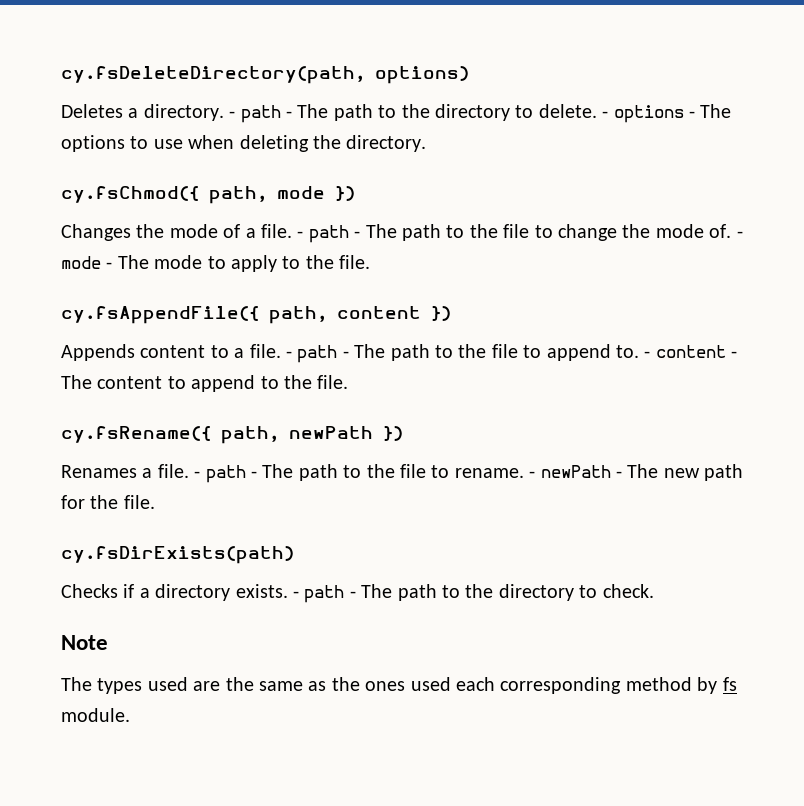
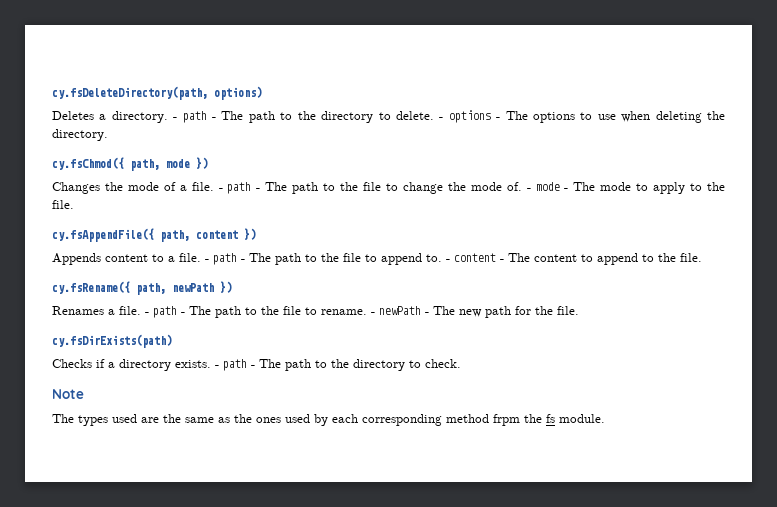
- The types used are the same as the ones used each corresponding method by fs module.
+ The types used are the same as the ones used by each corresponding method frpm the fs module.

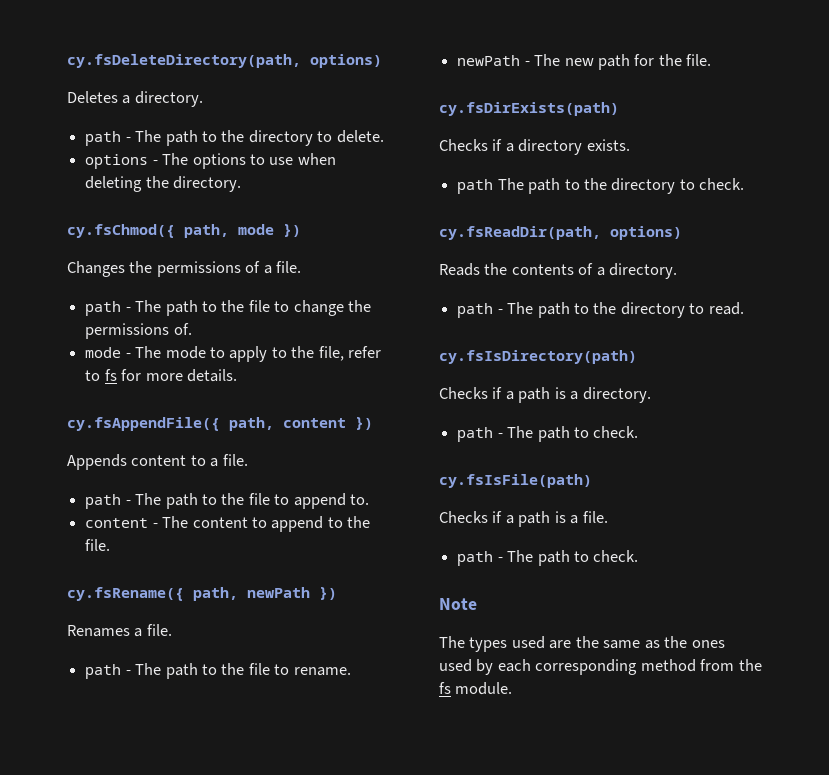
- Deletes a directory. - path - The path to the directory to delete. - options - The options to use when deleting the directory.
+ Deletes a directory.
+ path - The path to the directory to delete.
+ options - The options to use when deleting the directory.
- Changes the mode of a file. - path - The path to the file to change the mode of. - mode - The mode to apply to the file.
+ Changes the permissions of a file.
+ path - The path to the file to change the permissions of.
+ mode - The mode to apply to the file, refer to fs for more details.
- Appends content to a file. - path - The path to the file to append to. - content - The content to append to the file.
+ Appends content to a file.
+ path - The path to the file to append to.
+ content - The content to append to the file.
- Renames a file. - path - The path to the file to rename. - newPath - The new path for the file.
+ Renames a file.
+ path - The path to the file to rename.
+ newPath - The new path for the file.
- Checks if a directory exists. - path - The path to the directory to check.
+ Checks if a directory exists.
+ path The path to the directory to check.
+ cy.fsReadDir(path, options)
+ Reads the contents of a directory.
+ path - The path to the directory to read.
+ cy.fsIsDirectory(path)
+ Checks if a path is a directory.
+ path - The path to check.
+ cy.fsIsFile(path)
+ Checks if a path is a file.
+ path - The path to check.
- The types used are the same as the ones used by each corresponding method frpm the fs module.
+ The types used are the same as the ones used by each corresponding method from the fs module.

